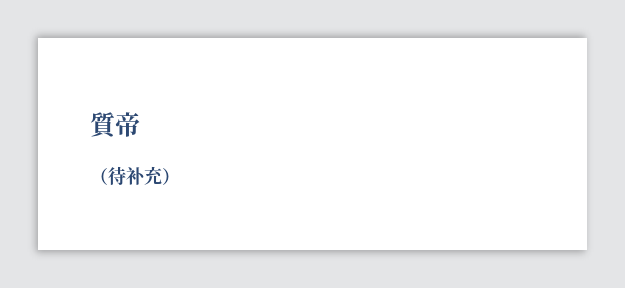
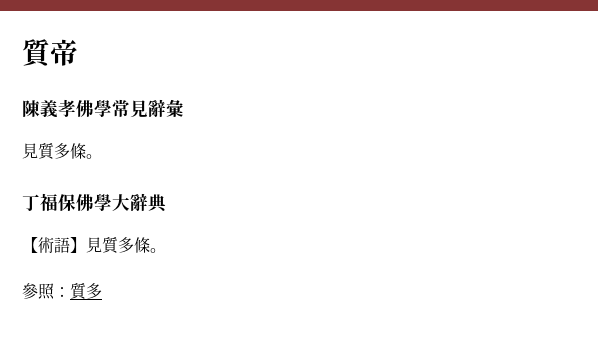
- （待补充）
+ 陳義孝佛學常見辭彙
+ 見質多條。
+ 丁福保佛學大辭典
+ 【術語】見質多條。
+ 參照：質多

